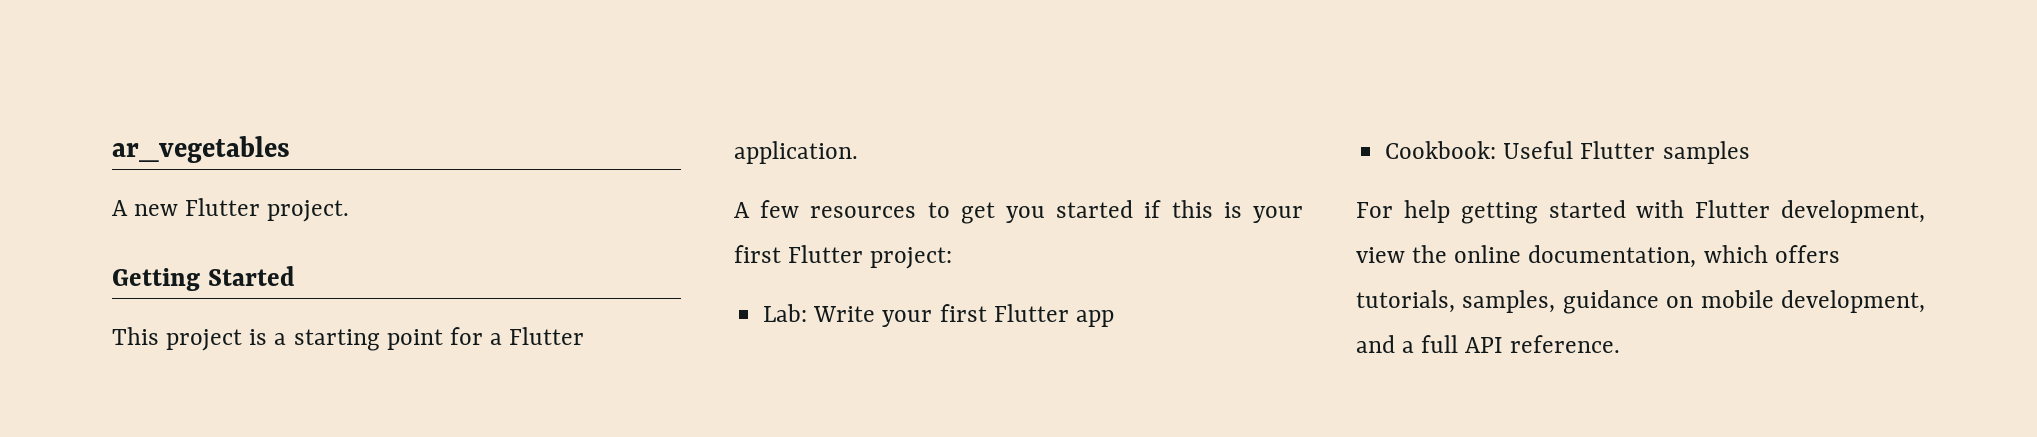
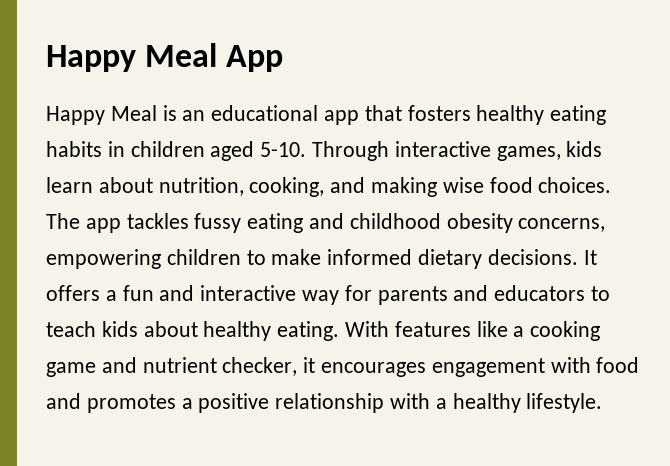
- ar_vegetables
- A new Flutter project.
- Getting Started
- This project is a starting point for a Flutter application.
- A few resources to get you started if this is your first Flutter project:
- Lab: Write your first Flutter app
- Cookbook: Useful Flutter samples
- For help getting started with Flutter development, view the online documentation, which offers tutorials, samples, guidance on mobile development, and a full API reference.
+ Happy Meal App
+ Happy Meal is an educational app that fosters healthy eating habits in children aged 5-10. Through interactive games, kids learn about nutrition, cooking, and making wise food choices. The app tackles fussy eating and childhood obesity concerns, empowering children to make informed dietary decisions. It offers a fun and interactive way for parents and educators to teach kids about healthy eating. With features like a cooking game and nutrient checker, it encourages engagement with food and promotes a positive relationship with a healthy lifestyle.

